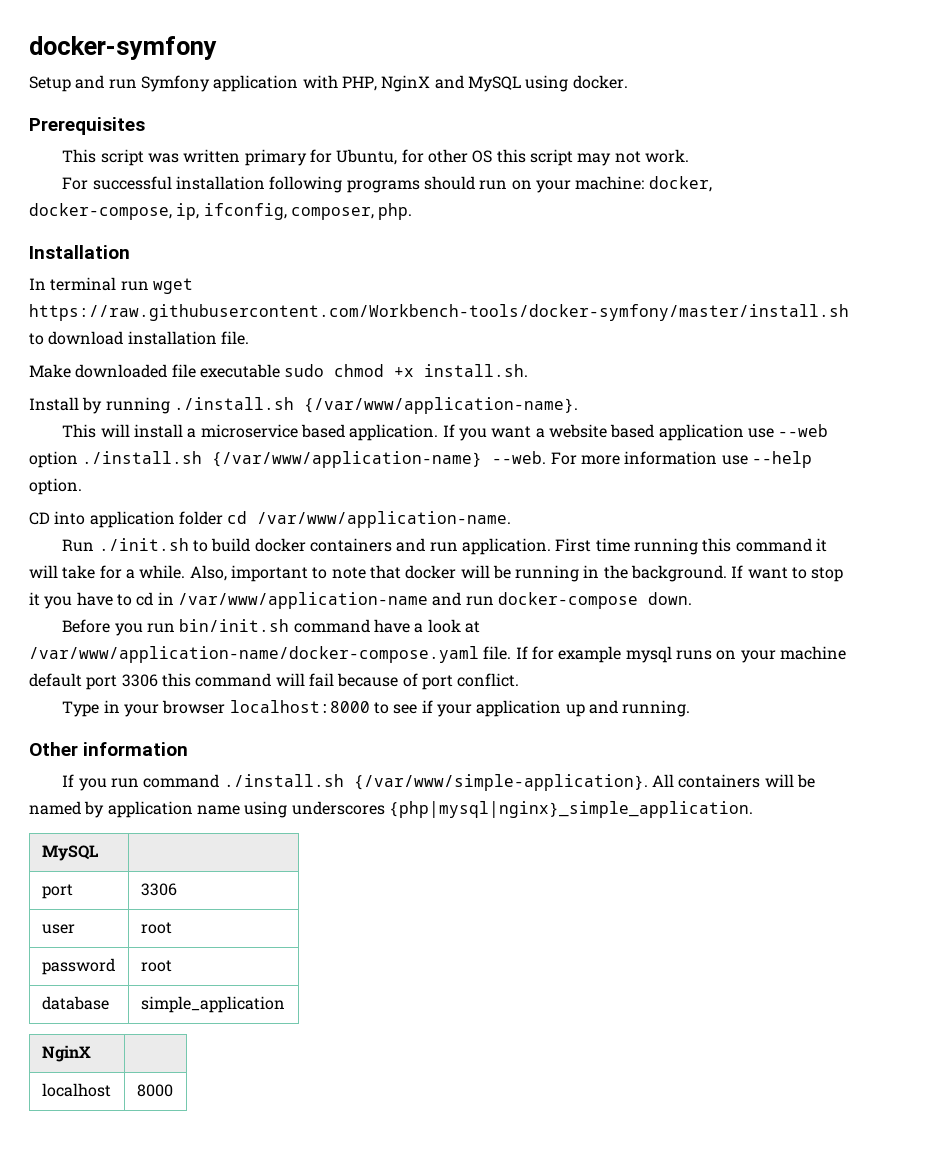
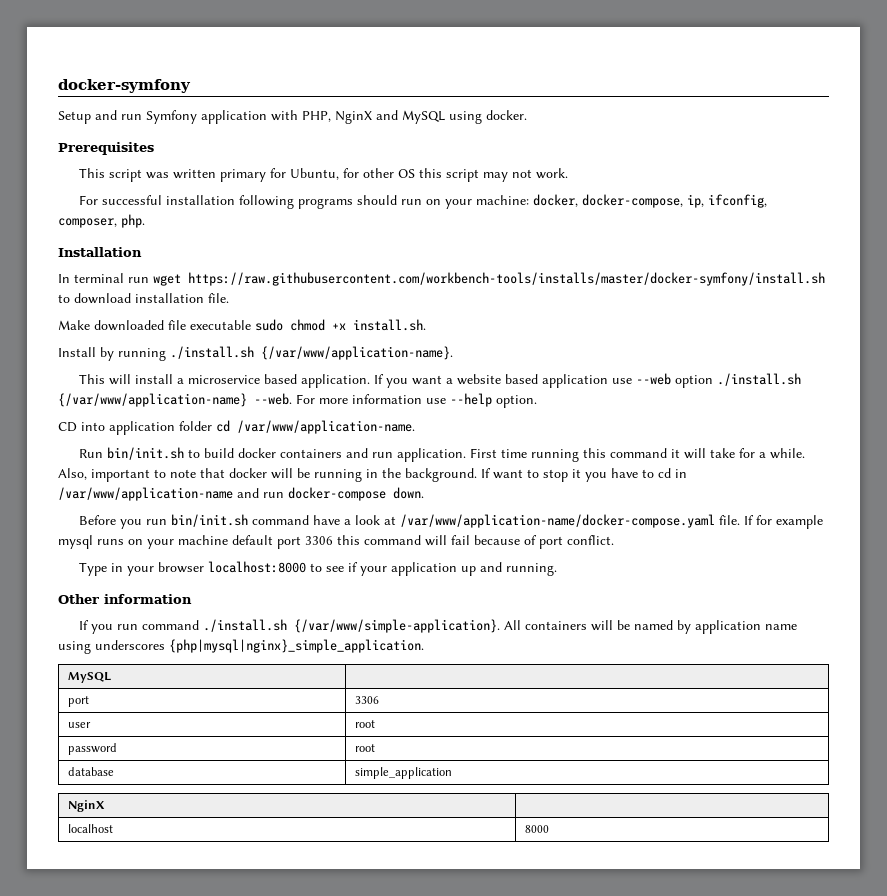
- In terminal run wget https://raw.githubusercontent.com/Workbench-tools/docker-symfony/master/install.sh to download installation file.
+ In terminal run wget https://raw.githubusercontent.com/workbench-tools/installs/master/docker-symfony/install.sh to download installation file.
- Run ./init.sh to build docker containers and run application.
+ Run bin/init.sh to build docker containers and run application.

